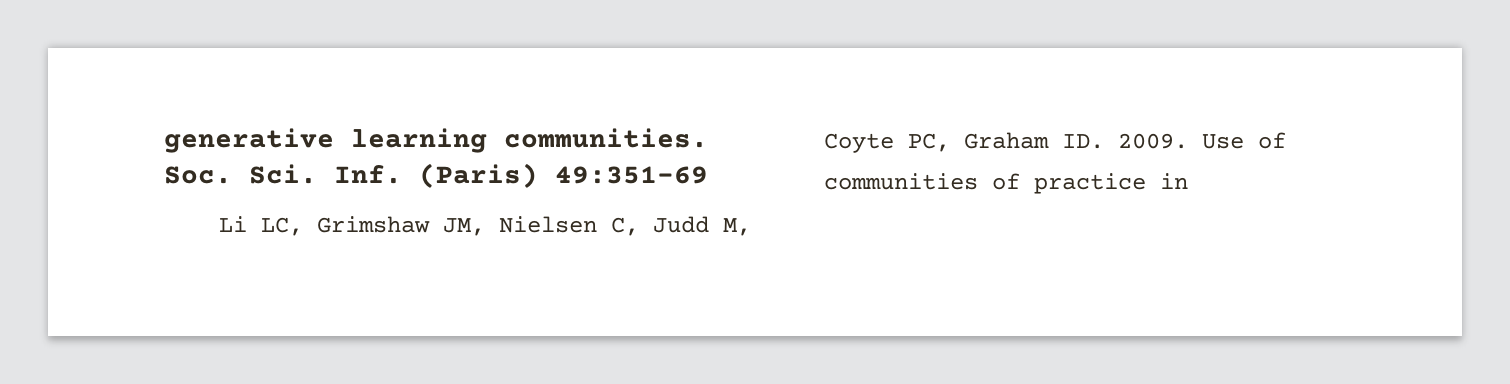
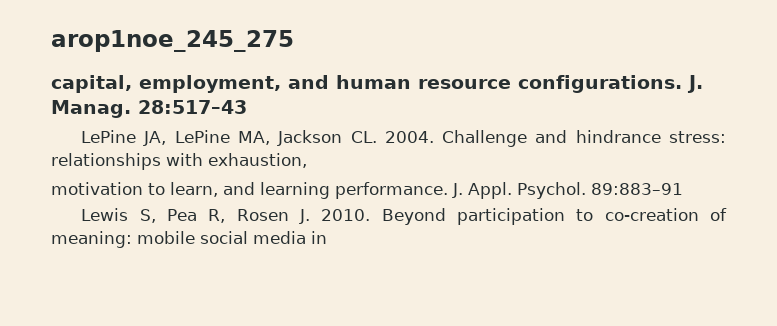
- generative learning communities. Soc. Sci. Inf. (Paris) 49:351–69
- Li LC, Grimshaw JM, Nielsen C, Judd M, Coyte PC, Graham ID. 2009. Use of communities of practice in
+ arop1noe_245_275
+ capital, employment, and human resource configurations. J. Manag. 28:517–43
+ LePine JA, LePine MA, Jackson CL. 2004. Challenge and hindrance stress: relationships with exhaustion,
+ motivation to learn, and learning performance. J. Appl. Psychol. 89:883–91
+ Lewis S, Pea R, Rosen J. 2010. Beyond participation to co-creation of meaning: mobile social media in

